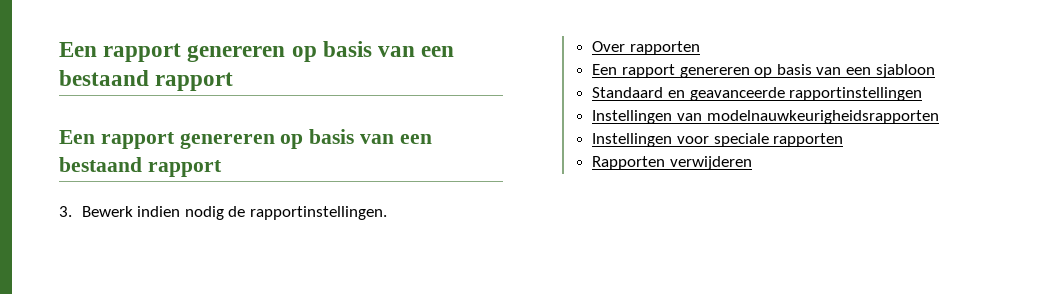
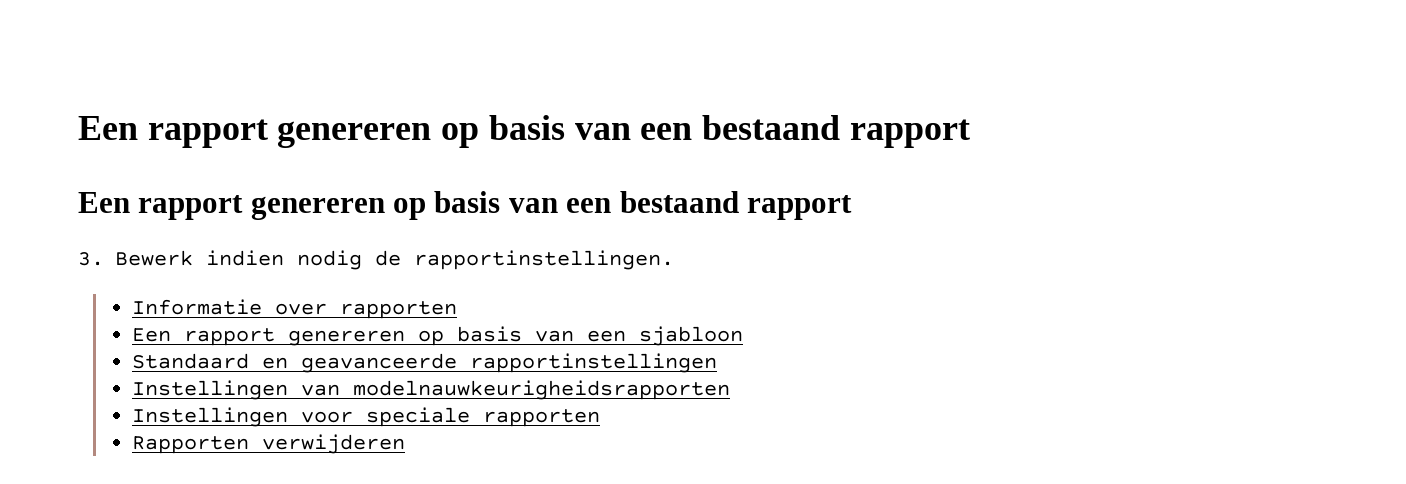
- Over rapporten
+ Informatie over rapporten

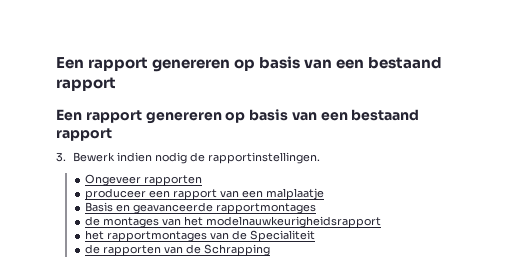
- Informatie over rapporten
- Een rapport genereren op basis van een sjabloon
- Standaard en geavanceerde rapportinstellingen
- Instellingen van modelnauwkeurigheidsrapporten
- Instellingen voor speciale rapporten
- Rapporten verwijderen
+ Ongeveer rapporten
+ produceer een rapport van een malplaatje
+ Basis en geavanceerde rapportmontages
+ de montages van het modelnauwkeurigheidsrapport
+ het rapportmontages van de Specialiteit
+ de rapporten van de Schrapping

